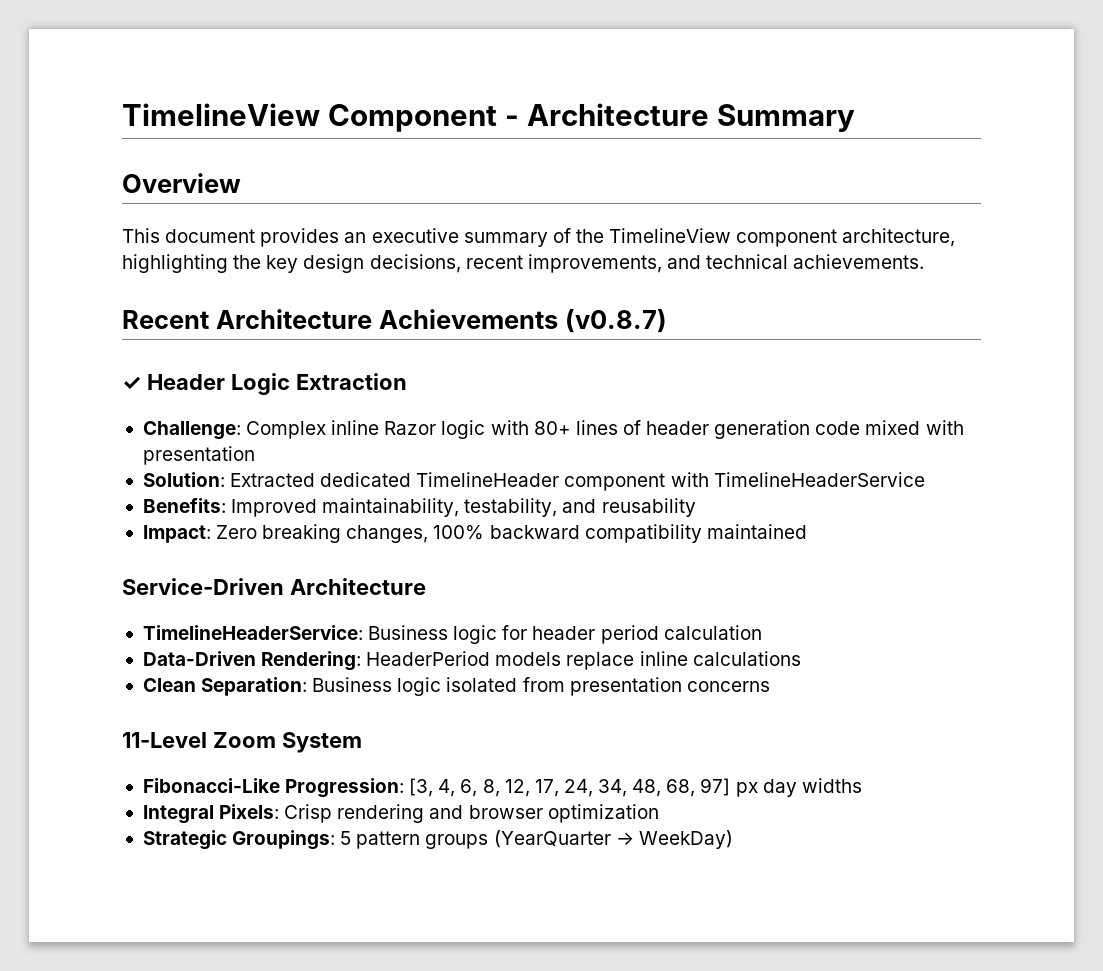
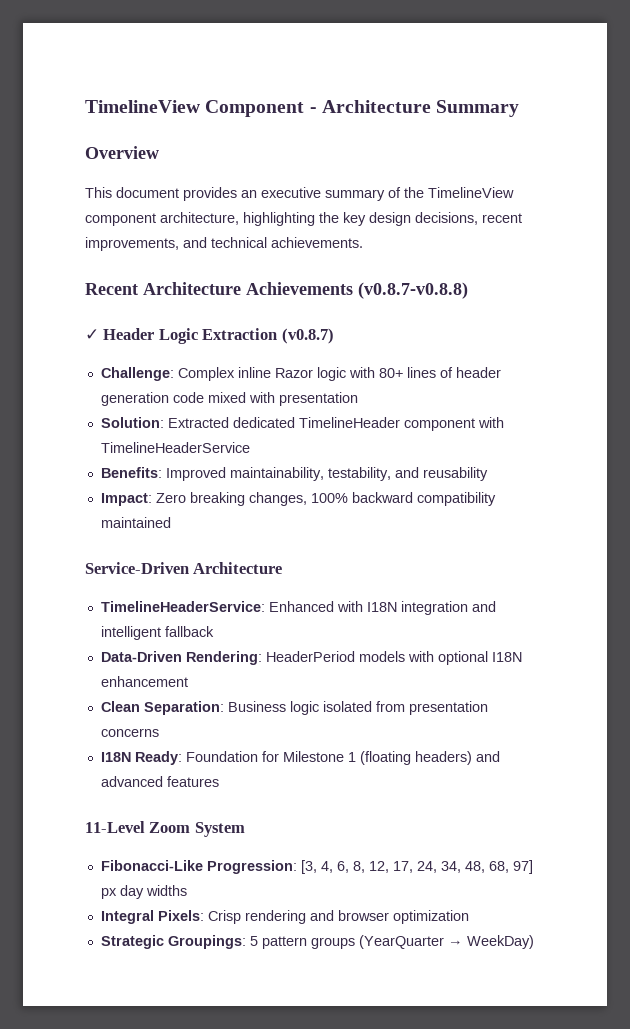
- Recent Architecture Achievements (v0.8.7)
+ Recent Architecture Achievements (v0.8.7-v0.8.8)
- ✓ Header Logic Extraction
+ ✓ Header Logic Extraction (v0.8.7)
- TimelineHeaderService: Business logic for header period calculation
+ TimelineHeaderService: Enhanced with I18N integration and intelligent fallback
- Data-Driven Rendering: HeaderPeriod models replace inline calculations
+ Data-Driven Rendering: HeaderPeriod models with optional I18N enhancement
+ I18N Ready: Foundation for Milestone 1 (floating headers) and advanced features

